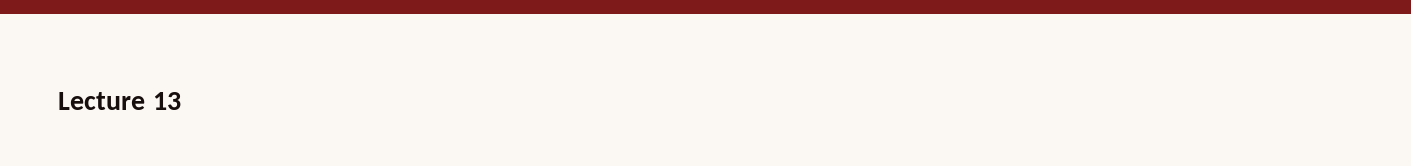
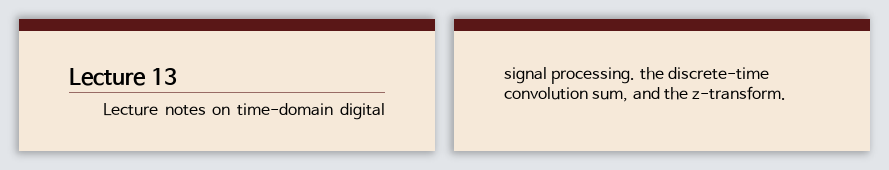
+ Lecture notes on time-domain digital signal processing. the discrete-time convolution sum, and the z-transform.

